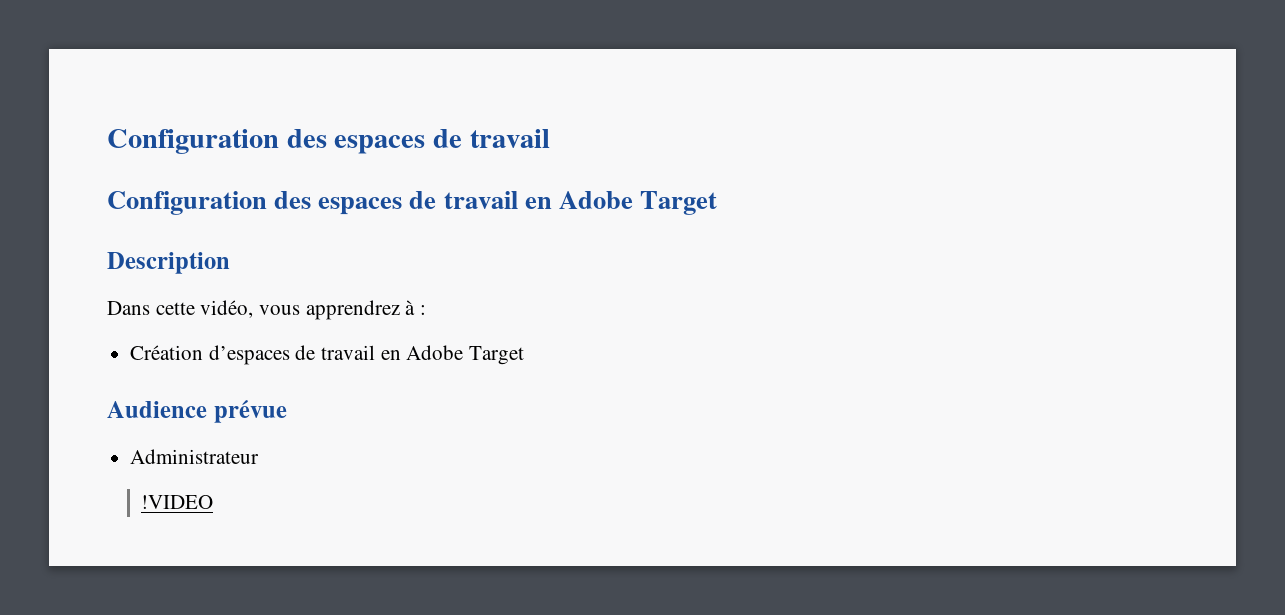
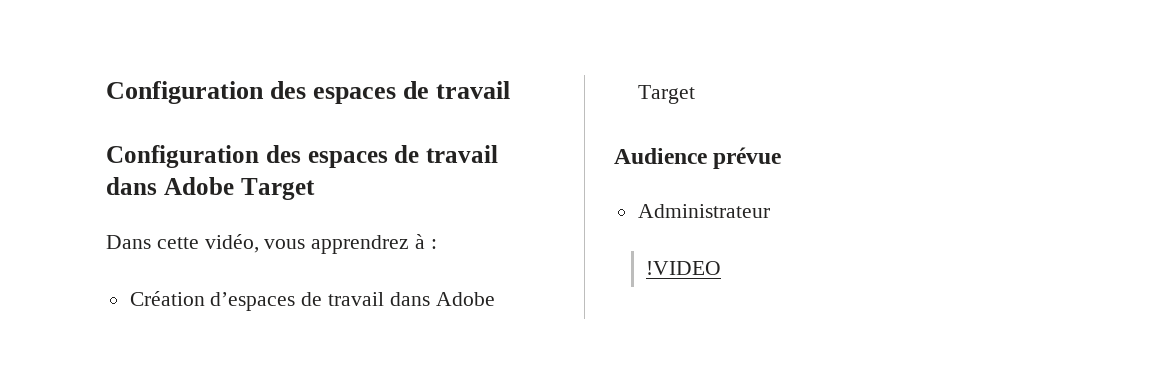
- Configuration des espaces de travail en Adobe Target
- Description
+ Configuration des espaces de travail dans Adobe Target
- Création d’espaces de travail en Adobe Target
+ Création d’espaces de travail dans Adobe Target

